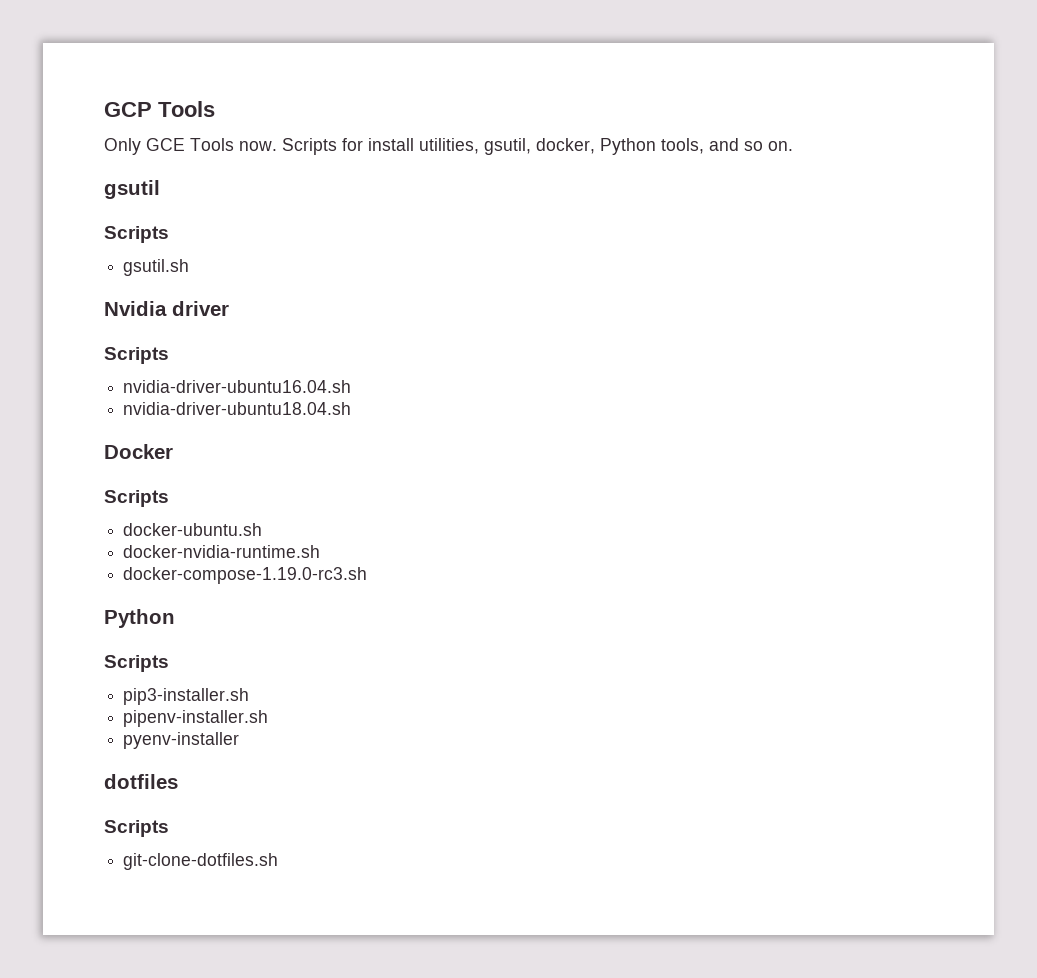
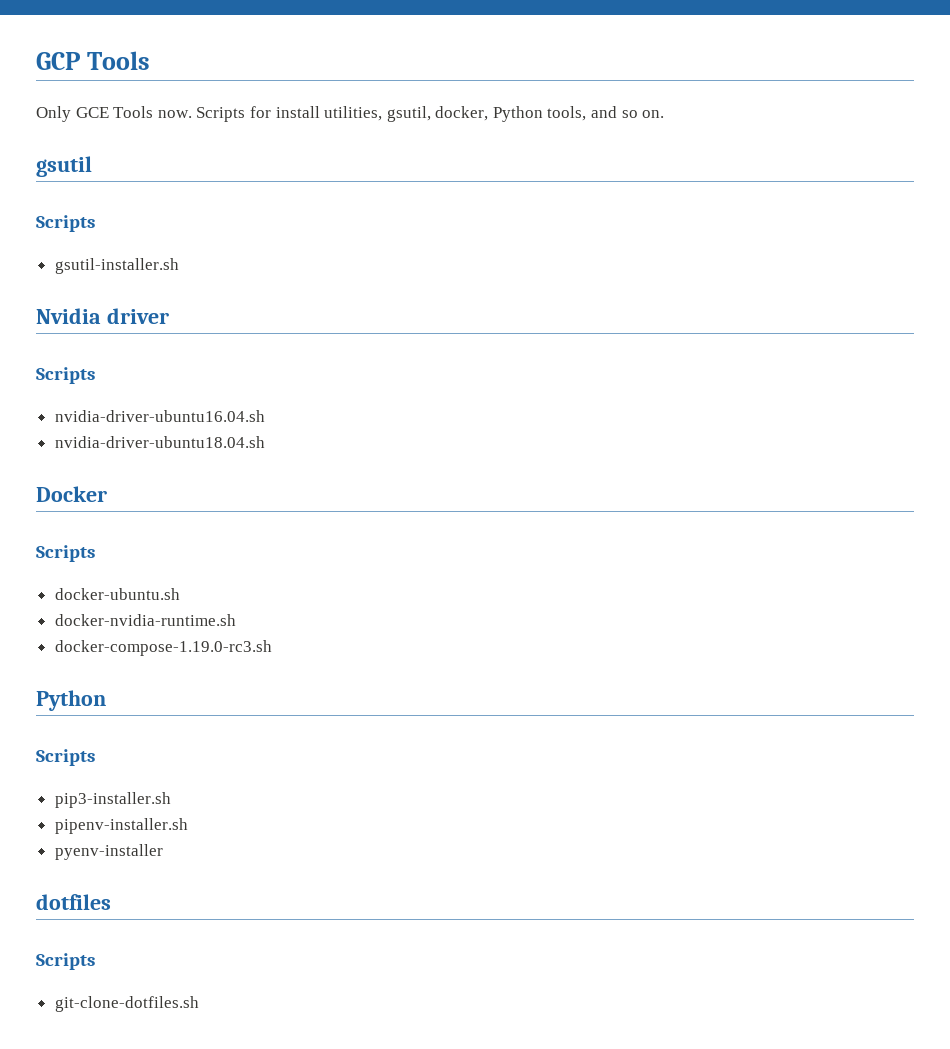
- gsutil.sh
+ gsutil-installer.sh

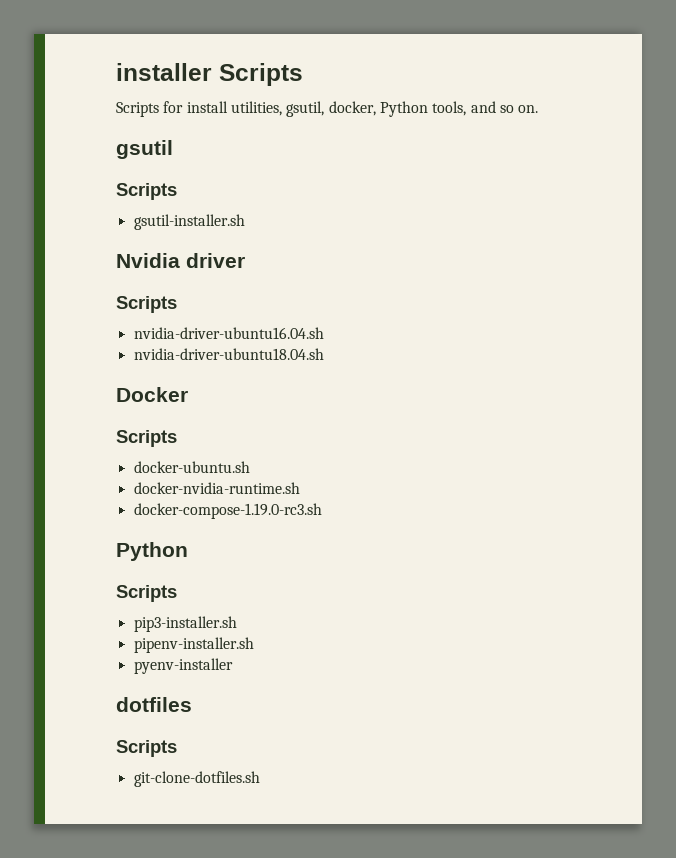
- GCP Tools
- Only GCE Tools now. Scripts for install utilities, gsutil, docker, Python tools, and so on.
+ installer Scripts
+ Scripts for install utilities, gsutil, docker, Python tools, and so on.

